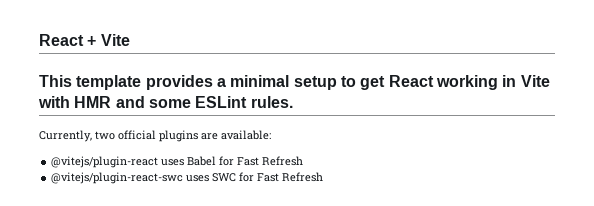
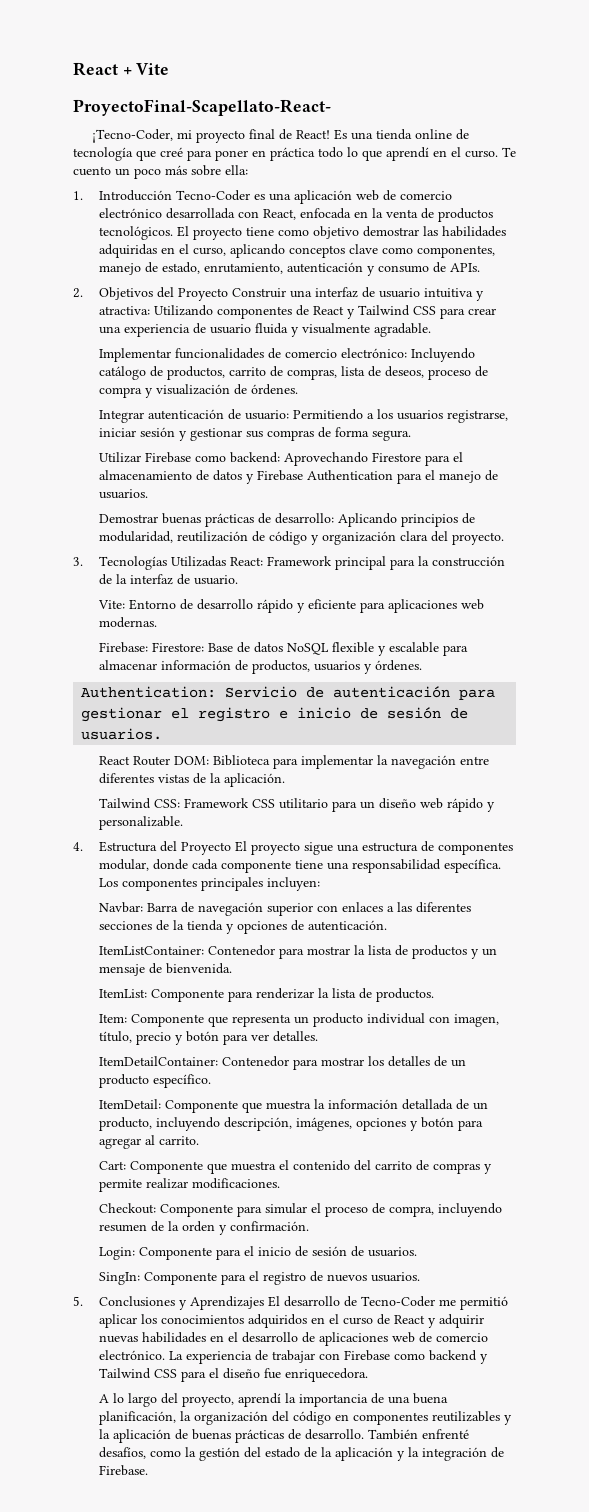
- This template provides a minimal setup to get React working in Vite with HMR and some ESLint rules.
- Currently, two official plugins are available:
- @vitejs/plugin-react uses Babel for Fast Refresh
- @vitejs/plugin-react-swc uses SWC for Fast Refresh
+ ProyectoFinal-Scapellato-React-
+ ¡Tecno-Coder, mi proyecto final de React! Es una tienda online de tecnología que creé para poner en práctica todo lo que aprendí en el curso. Te cuento un poco más sobre ella:
+ 1. Introducción Tecno-Coder es una aplicación web de comercio electrónico desarrollada con React, enfocada en la venta de productos tecnológicos. El proyecto tiene como objetivo demostrar las habilidades adquiridas en el curso, aplicando conceptos clave como componentes, manejo de estado, enrutamiento, autenticación y consumo de APIs.
+ 2. Objetivos del Proyecto Construir una interfaz de usuario intuitiva y atractiva: Utilizando componentes de React y Tailwind CSS para crear una experiencia de usuario fluida y visualmente agradable.
+ Implementar funcionalidades de comercio electrónico: Incluyendo catálogo de productos, carrito de compras, lista de deseos, proceso de compra y visualización de órdenes.
+ Integrar autenticación de usuario: Permitiendo a los usuarios registrarse, iniciar sesión y gestionar sus compras de forma segura.
+ Utilizar Firebase como backend: Aprovechando Firestore para el almacenamiento de datos y Firebase Authentication para el manejo de usuarios.
+ Demostrar buenas prácticas de desarrollo: Aplicando principios de modularidad, reutilización de código y organización clara del proyecto.
+ 3. Tecnologías Utilizadas React: Framework principal para la construcción de la interfaz de usuario.
+ Vite: Entorno de desarrollo rápido y eficiente para aplicaciones web modernas.
+ Firebase: Firestore: Base de datos NoSQL flexible y escalable para almacenar información de productos, usuarios y órdenes.
+ Authentication: Servicio de autenticación para gestionar el registro e inicio de sesión de usuarios.
+ React Router DOM: Biblioteca para implementar la navegación entre diferentes vistas de la aplicación.
+ Tailwind CSS: Framework CSS utilitario para un diseño web rápido y personalizable.
+ 4. Estructura del Proyecto El proyecto sigue una estructura de componentes modular, donde cada componente tiene una responsabilidad específica. Los componentes principales incluyen:
+ Navbar: Barra de navegación superior con enlaces a las diferentes secciones de la tienda y opciones de autenticación.
+ ItemListContainer: Contenedor para mostrar la lista de productos y un mensaje de bienvenida.
+ ItemList: Componente para renderizar la lista de productos.
+ Item: Componente que representa un producto individual con imagen, título, precio y botón para ver detalles.
+ ItemDetailContainer: Contenedor para mostrar los detalles de un producto específico.
+ ItemDetail: Componente que muestra la información detallada de un producto, incluyendo descripción, imágenes, opciones y botón para agregar al carrito.
+ Cart: Componente que muestra el contenido del carrito de compras y permite realizar modificaciones.
+ Checkout: Componente para simular el proceso de compra, incluyendo resumen de la orden y confirmación.
+ Login: Componente para el inicio de sesión de usuarios.
+ SingIn: Componente para el registro de nuevos usuarios.
+ 5. Conclusiones y Aprendizajes El desarrollo de Tecno-Coder me permitió aplicar los conocimientos adquiridos en el curso de React y adquirir nuevas habilidades en el desarrollo de aplicaciones web de comercio electrónico. La experiencia de trabajar con Firebase como backend y Tailwind CSS para el diseño fue enriquecedora.
+ A lo largo del proyecto, aprendí la importancia de una buena planificación, la organización del código en componentes reutilizables y la aplicación de buenas prácticas de desarrollo. También enfrenté desafíos, como la gestión del estado de la aplicación y la integración de Firebase.

